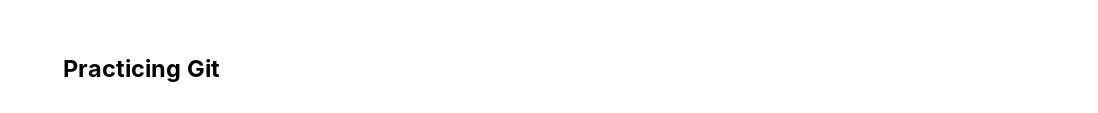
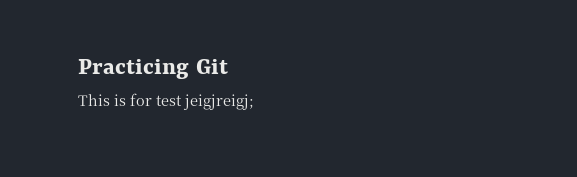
+ This is for test jeigjreigj;

